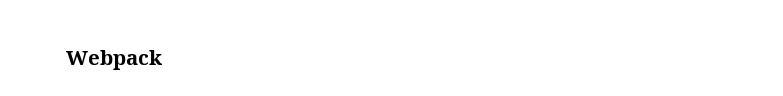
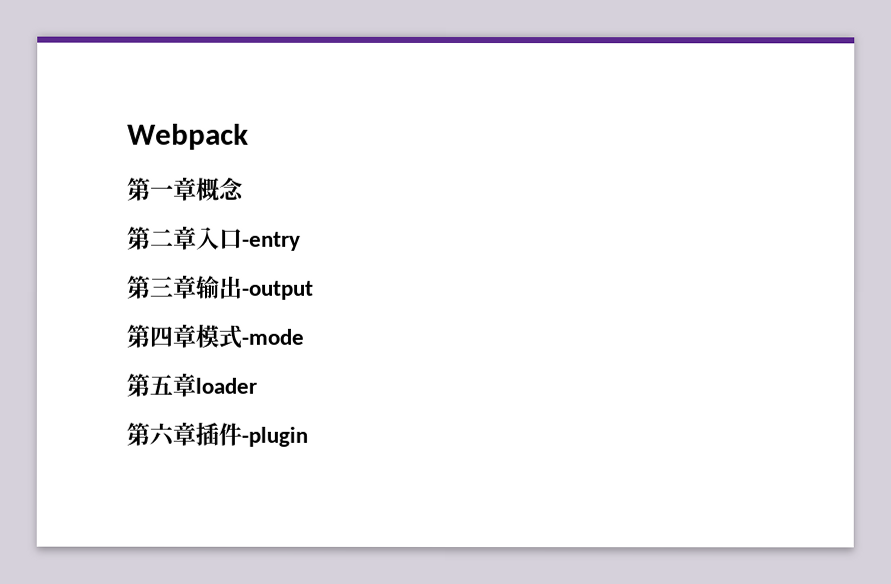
+ 第一章概念
+ 第二章入口-entry
+ 第三章输出-output
+ 第四章模式-mode
+ 第五章loader
+ 第六章插件-plugin

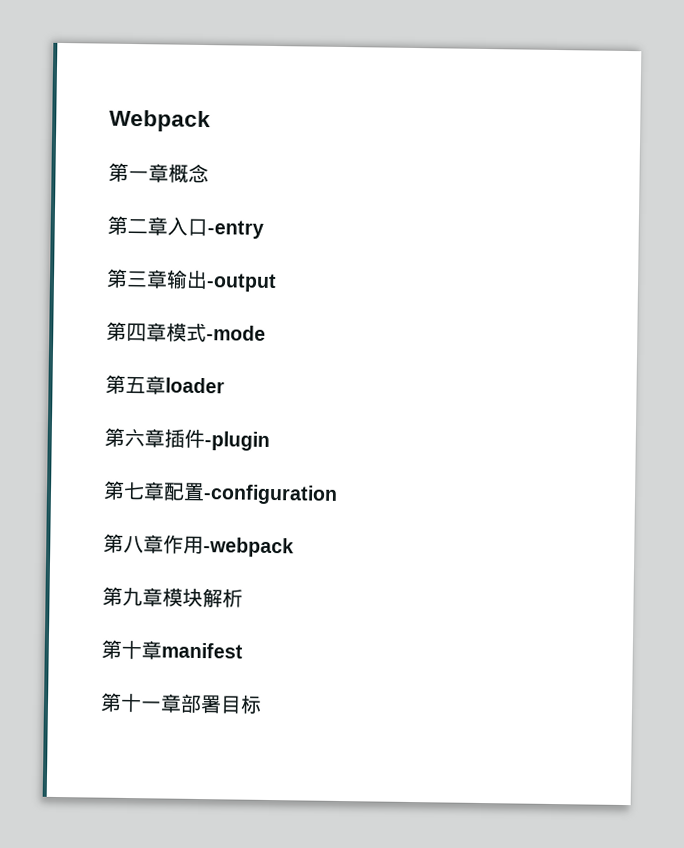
+ 第七章配置-configuration
+ 第八章作用-webpack
+ 第九章模块解析
+ 第十章manifest
+ 第十一章部署目标

